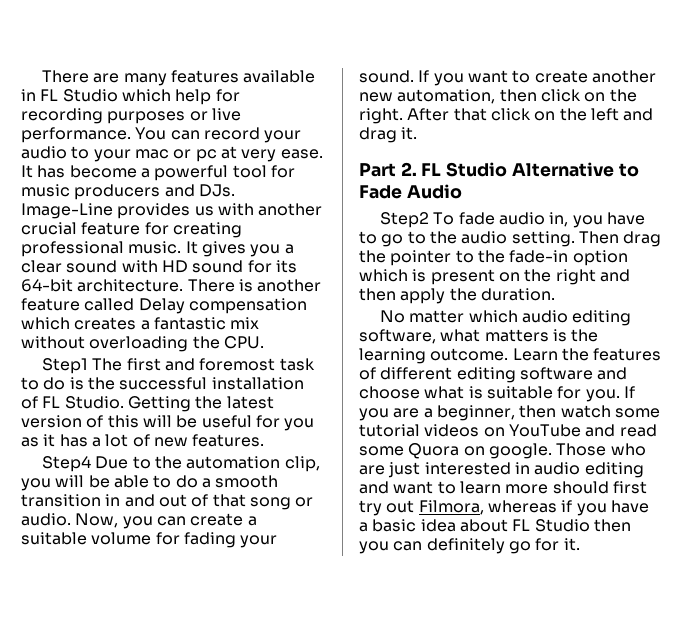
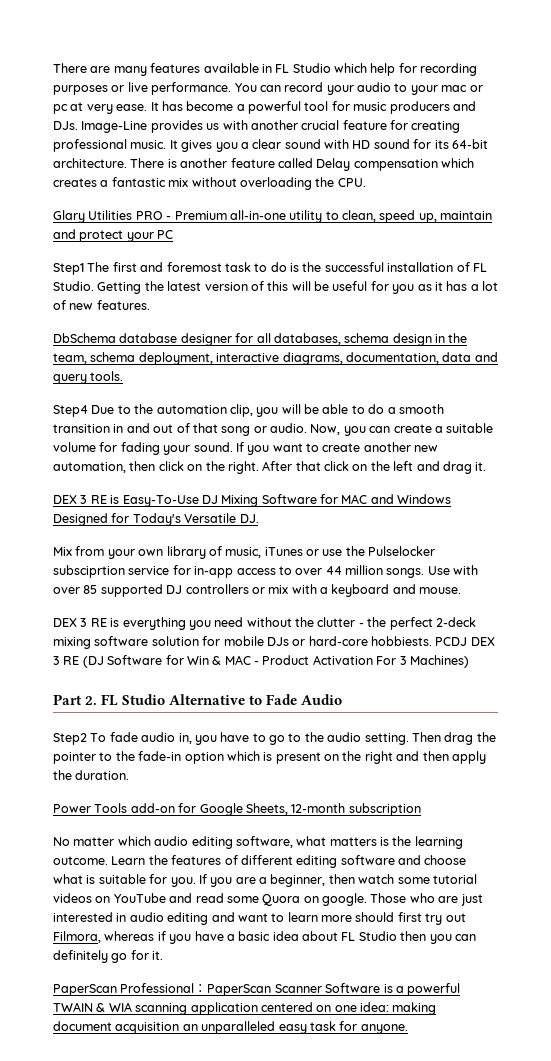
+ Glary Utilities PRO - Premium all-in-one utility to clean, speed up, maintain and protect your PC
+ DbSchema database designer for all databases, schema design in the team, schema deployment, interactive diagrams, documentation, data and query tools.
+ DEX 3 RE is Easy-To-Use DJ Mixing Software for MAC and Windows Designed for Today's Versatile DJ.
+ Mix from your own library of music, iTunes or use the Pulselocker subsciprtion service for in-app access to over 44 million songs. Use with over 85 supported DJ controllers or mix with a keyboard and mouse.
+ DEX 3 RE is everything you need without the clutter - the perfect 2-deck mixing software solution for mobile DJs or hard-core hobbiests. PCDJ DEX 3 RE (DJ Software for Win & MAC - Product Activation For 3 Machines)
+ Power Tools add-on for Google Sheets, 12-month subscription
+ PaperScan Professional：PaperScan Scanner Software is a powerful TWAIN & WIA scanning application centered on one idea: making document acquisition an unparalleled easy task for anyone.

